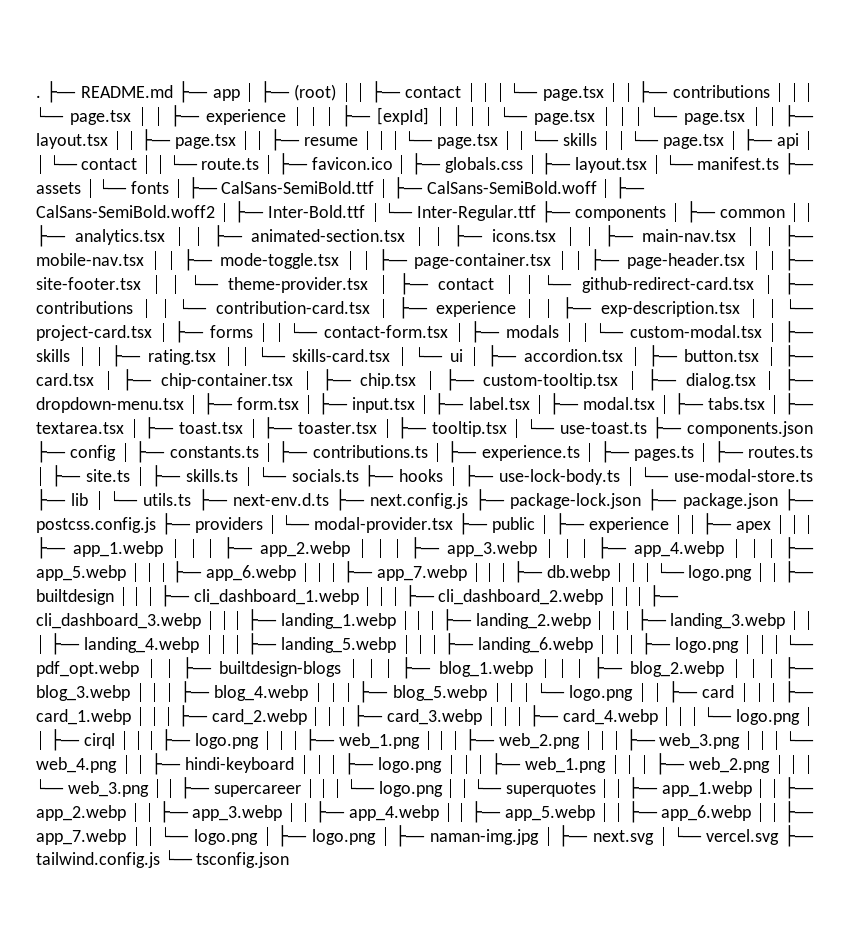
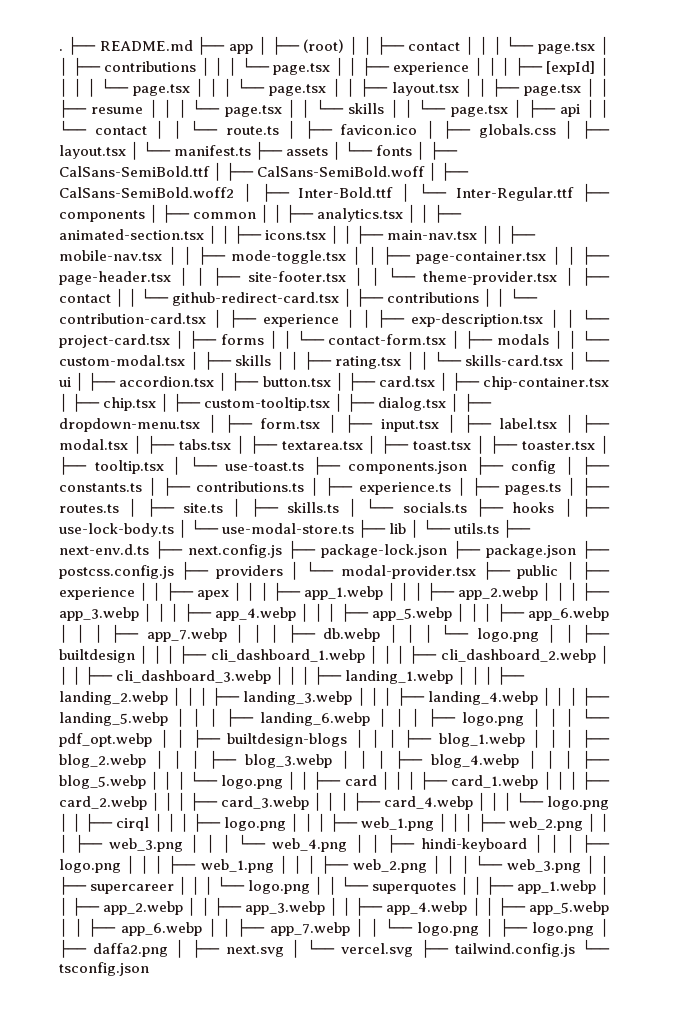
- ├── README.md ├── app │ ├── (root) │ │ ├── contact │ │ │ └── page.tsx │ │ ├── contributions │ │ │ └── page.tsx │ │ ├── experience │ │ │ ├── [expId] │ │ │ │ └── page.tsx │ │ │ └── page.tsx │ │ ├── layout.tsx │ │ ├── page.tsx │ │ ├── resume │ │ │ └── page.tsx │ │ └── skills │ │ └── page.tsx │ ├── api │ │ └── contact │ │ └── route.ts │ ├── favicon.ico │ ├── globals.css │ ├── layout.tsx │ └── manifest.ts ├── assets │ └── fonts │ ├── CalSans-SemiBold.ttf │ ├── CalSans-SemiBold.woff │ ├── CalSans-SemiBold.woff2 │ ├── Inter-Bold.ttf │ └── Inter-Regular.ttf ├── components │ ├── common │ │ ├── analytics.tsx │ │ ├── animated-section.tsx │ │ ├── icons.tsx │ │ ├── main-nav.tsx │ │ ├── mobile-nav.tsx │ │ ├── mode-toggle.tsx │ │ ├── page-container.tsx │ │ ├── page-header.tsx │ │ ├── site-footer.tsx │ │ └── theme-provider.tsx │ ├── contact │ │ └── github-redirect-card.tsx │ ├── contributions │ │ └── contribution-card.tsx │ ├── experience │ │ ├── exp-description.tsx │ │ └── project-card.tsx │ ├── forms │ │ └── contact-form.tsx │ ├── modals │ │ └── custom-modal.tsx │ ├── skills │ │ ├── rating.tsx │ │ └── skills-card.tsx │ └── ui │ ├── accordion.tsx │ ├── button.tsx │ ├── card.tsx │ ├── chip-container.tsx │ ├── chip.tsx │ ├── custom-tooltip.tsx │ ├── dialog.tsx │ ├── dropdown-menu.tsx │ ├── form.tsx │ ├── input.tsx │ ├── label.tsx │ ├── modal.tsx │ ├── tabs.tsx │ ├── textarea.tsx │ ├── toast.tsx │ ├── toaster.tsx │ ├── tooltip.tsx │ └── use-toast.ts ├── components.json ├── config │ ├── constants.ts │ ├── contributions.ts │ ├── experience.ts │ ├── pages.ts │ ├── routes.ts │ ├── site.ts │ ├── skills.ts │ └── socials.ts ├── hooks │ ├── use-lock-body.ts │ └── use-modal-store.ts ├── lib │ └── utils.ts ├── next-env.d.ts ├── next.config.js ├── package-lock.json ├── package.json ├── postcss.config.js ├── providers │ └── modal-provider.tsx ├── public │ ├── experience │ │ ├── apex │ │ │ ├── app_1.webp │ │ │ ├── app_2.webp │ │ │ ├── app_3.webp │ │ │ ├── app_4.webp │ │ │ ├── app_5.webp │ │ │ ├── app_6.webp │ │ │ ├── app_7.webp │ │ │ ├── db.webp │ │ │ └── logo.png │ │ ├── builtdesign │ │ │ ├── cli_dashboard_1.webp │ │ │ ├── cli_dashboard_2.webp │ │ │ ├── cli_dashboard_3.webp │ │ │ ├── landing_1.webp │ │ │ ├── landing_2.webp │ │ │ ├── landing_3.webp │ │ │ ├── landing_4.webp │ │ │ ├── landing_5.webp │ │ │ ├── landing_6.webp │ │ │ ├── logo.png │ │ │ └── pdf_opt.webp │ │ ├── builtdesign-blogs │ │ │ ├── blog_1.webp │ │ │ ├── blog_2.webp │ │ │ ├── blog_3.webp │ │ │ ├── blog_4.webp │ │ │ ├── blog_5.webp │ │ │ └── logo.png │ │ ├── card │ │ │ ├── card_1.webp │ │ │ ├── card_2.webp │ │ │ ├── card_3.webp │ │ │ ├── card_4.webp │ │ │ └── logo.png │ │ ├── cirql │ │ │ ├── logo.png │ │ │ ├── web_1.png │ │ │ ├── web_2.png │ │ │ ├── web_3.png │ │ │ └── web_4.png │ │ ├── hindi-keyboard │ │ │ ├── logo.png │ │ │ ├── web_1.png │ │ │ ├── web_2.png │ │ │ └── web_3.png │ │ ├── supercareer │ │ │ └── logo.png │ │ └── superquotes │ │ ├── app_1.webp │ │ ├── app_2.webp │ │ ├── app_3.webp │ │ ├── app_4.webp │ │ ├── app_5.webp │ │ ├── app_6.webp │ │ ├── app_7.webp │ │ └── logo.png │ ├── logo.png │ ├── naman-img.jpg │ ├── next.svg │ └── vercel.svg ├── tailwind.config.js └── tsconfig.json
+ ├── README.md ├── app │ ├── (root) │ │ ├── contact │ │ │ └── page.tsx │ │ ├── contributions │ │ │ └── page.tsx │ │ ├── experience │ │ │ ├── [expId] │ │ │ │ └── page.tsx │ │ │ └── page.tsx │ │ ├── layout.tsx │ │ ├── page.tsx │ │ ├── resume │ │ │ └── page.tsx │ │ └── skills │ │ └── page.tsx │ ├── api │ │ └── contact │ │ └── route.ts │ ├── favicon.ico │ ├── globals.css │ ├── layout.tsx │ └── manifest.ts ├── assets │ └── fonts │ ├── CalSans-SemiBold.ttf │ ├── CalSans-SemiBold.woff │ ├── CalSans-SemiBold.woff2 │ ├── Inter-Bold.ttf │ └── Inter-Regular.ttf ├── components │ ├── common │ │ ├── analytics.tsx │ │ ├── animated-section.tsx │ │ ├── icons.tsx │ │ ├── main-nav.tsx │ │ ├── mobile-nav.tsx │ │ ├── mode-toggle.tsx │ │ ├── page-container.tsx │ │ ├── page-header.tsx │ │ ├── site-footer.tsx │ │ └── theme-provider.tsx │ ├── contact │ │ └── github-redirect-card.tsx │ ├── contributions │ │ └── contribution-card.tsx │ ├── experience │ │ ├── exp-description.tsx │ │ └── project-card.tsx │ ├── forms │ │ └── contact-form.tsx │ ├── modals │ │ └── custom-modal.tsx │ ├── skills │ │ ├── rating.tsx │ │ └── skills-card.tsx │ └── ui │ ├── accordion.tsx │ ├── button.tsx │ ├── card.tsx │ ├── chip-container.tsx │ ├── chip.tsx │ ├── custom-tooltip.tsx │ ├── dialog.tsx │ ├── dropdown-menu.tsx │ ├── form.tsx │ ├── input.tsx │ ├── label.tsx │ ├── modal.tsx │ ├── tabs.tsx │ ├── textarea.tsx │ ├── toast.tsx │ ├── toaster.tsx │ ├── tooltip.tsx │ └── use-toast.ts ├── components.json ├── config │ ├── constants.ts │ ├── contributions.ts │ ├── experience.ts │ ├── pages.ts │ ├── routes.ts │ ├── site.ts │ ├── skills.ts │ └── socials.ts ├── hooks │ ├── use-lock-body.ts │ └── use-modal-store.ts ├── lib │ └── utils.ts ├── next-env.d.ts ├── next.config.js ├── package-lock.json ├── package.json ├── postcss.config.js ├── providers │ └── modal-provider.tsx ├── public │ ├── experience │ │ ├── apex │ │ │ ├── app_1.webp │ │ │ ├── app_2.webp │ │ │ ├── app_3.webp │ │ │ ├── app_4.webp │ │ │ ├── app_5.webp │ │ │ ├── app_6.webp │ │ │ ├── app_7.webp │ │ │ ├── db.webp │ │ │ └── logo.png │ │ ├── builtdesign │ │ │ ├── cli_dashboard_1.webp │ │ │ ├── cli_dashboard_2.webp │ │ │ ├── cli_dashboard_3.webp │ │ │ ├── landing_1.webp │ │ │ ├── landing_2.webp │ │ │ ├── landing_3.webp │ │ │ ├── landing_4.webp │ │ │ ├── landing_5.webp │ │ │ ├── landing_6.webp │ │ │ ├── logo.png │ │ │ └── pdf_opt.webp │ │ ├── builtdesign-blogs │ │ │ ├── blog_1.webp │ │ │ ├── blog_2.webp │ │ │ ├── blog_3.webp │ │ │ ├── blog_4.webp │ │ │ ├── blog_5.webp │ │ │ └── logo.png │ │ ├── card │ │ │ ├── card_1.webp │ │ │ ├── card_2.webp │ │ │ ├── card_3.webp │ │ │ ├── card_4.webp │ │ │ └── logo.png │ │ ├── cirql │ │ │ ├── logo.png │ │ │ ├── web_1.png │ │ │ ├── web_2.png │ │ │ ├── web_3.png │ │ │ └── web_4.png │ │ ├── hindi-keyboard │ │ │ ├── logo.png │ │ │ ├── web_1.png │ │ │ ├── web_2.png │ │ │ └── web_3.png │ │ ├── supercareer │ │ │ └── logo.png │ │ └── superquotes │ │ ├── app_1.webp │ │ ├── app_2.webp │ │ ├── app_3.webp │ │ ├── app_4.webp │ │ ├── app_5.webp │ │ ├── app_6.webp │ │ ├── app_7.webp │ │ └── logo.png │ ├── logo.png │ ├── daffa2.png │ ├── next.svg │ └── vercel.svg ├── tailwind.config.js └── tsconfig.json

